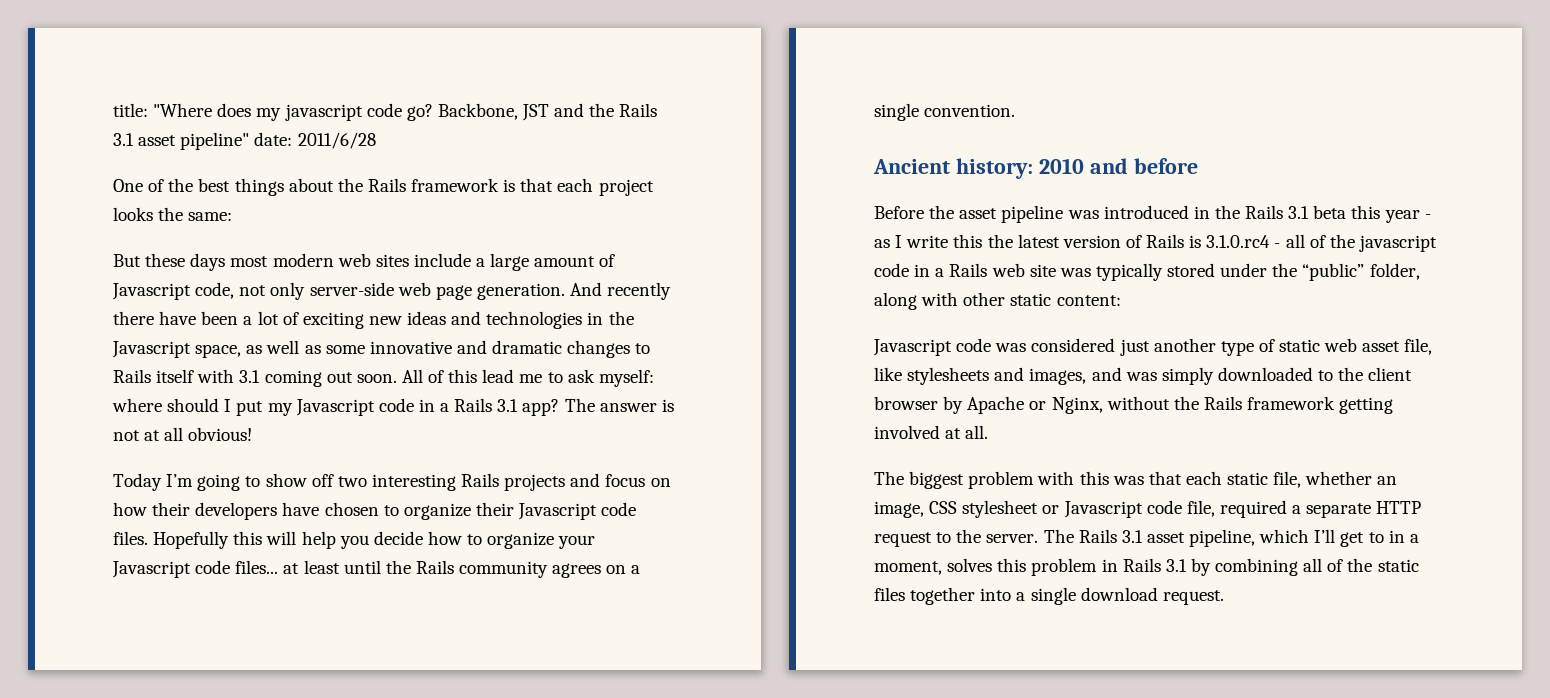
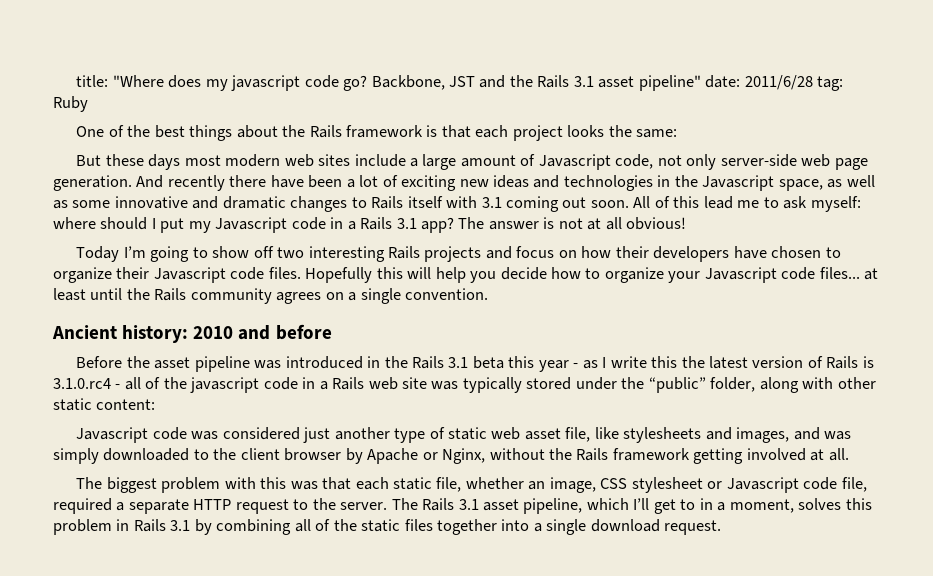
- Backbone, JST and the Rails 3.1 asset pipeline" date: 2011/6/28
+ Backbone, JST and the Rails 3.1 asset pipeline" date: 2011/6/28 tag: Ruby

